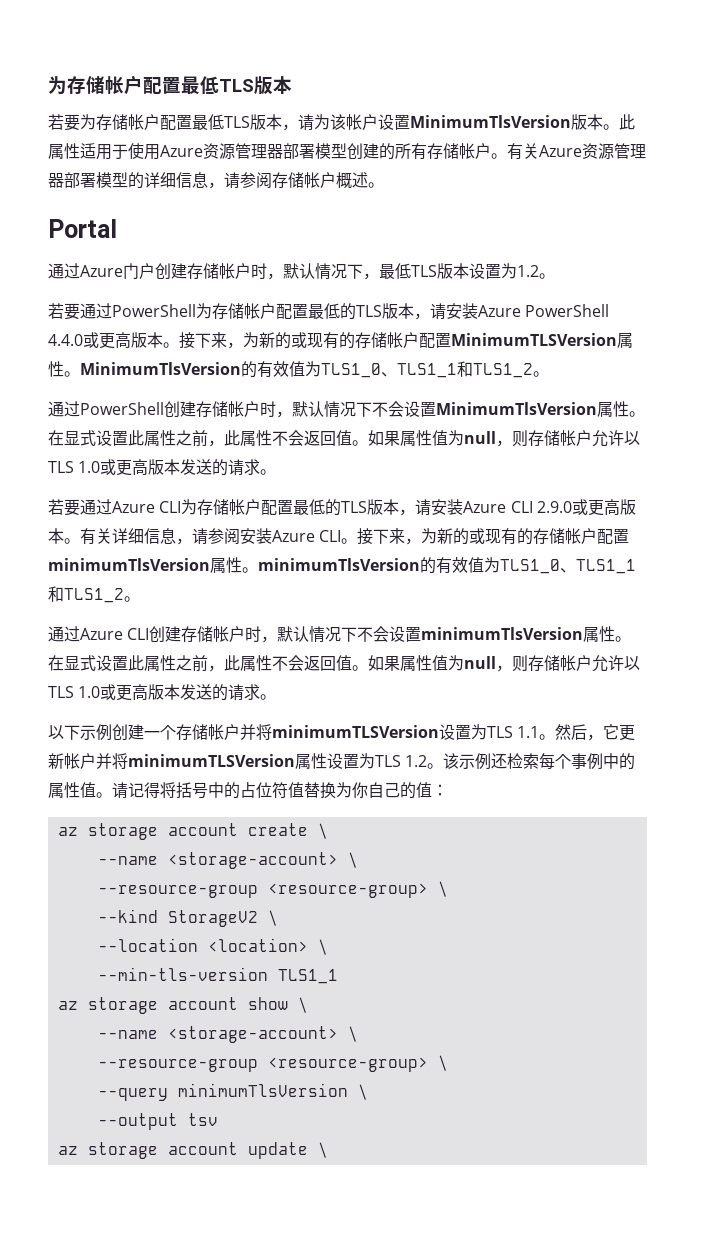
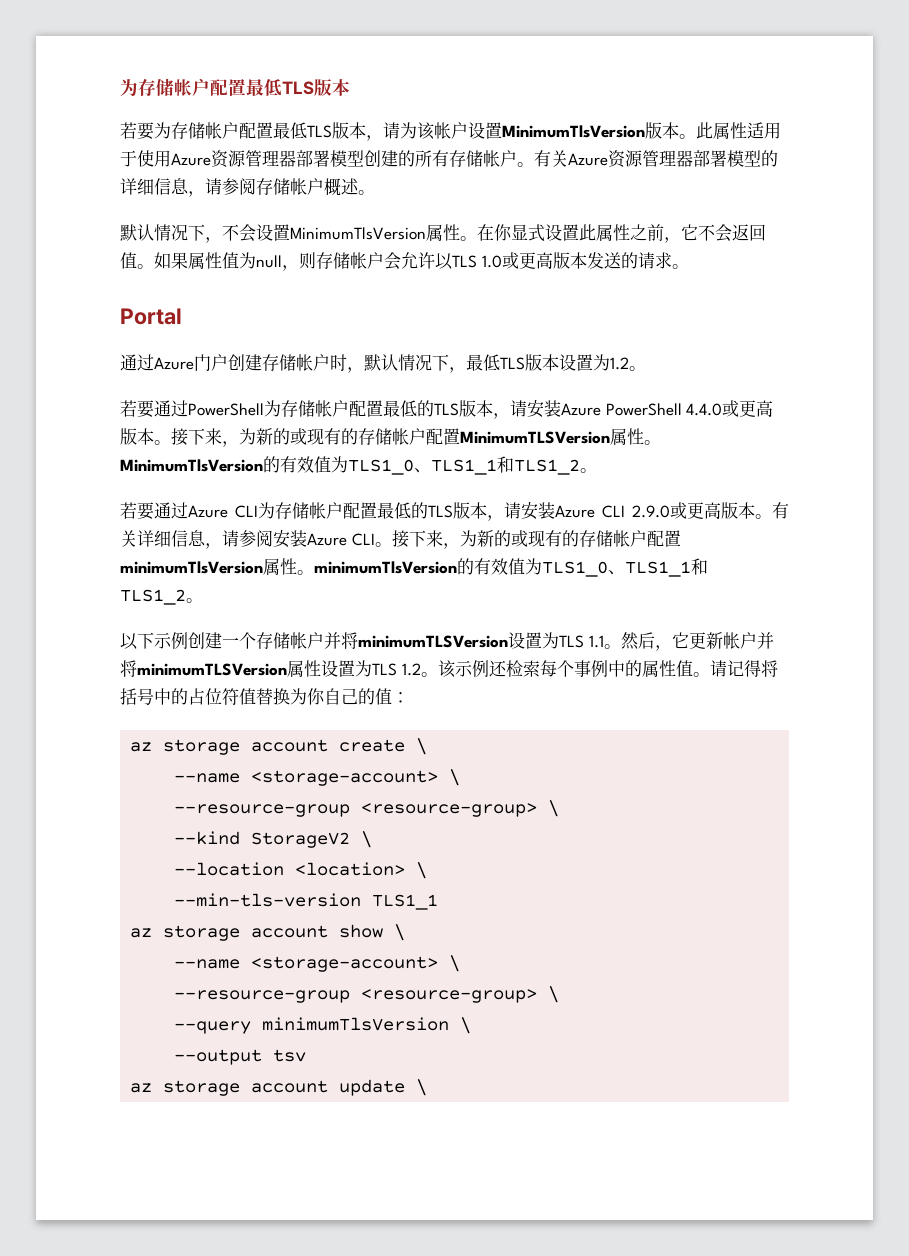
+ 默认情况下，不会设置MinimumTlsVersion属性。在你显式设置此属性之前，它不会返回值。如果属性值为null，则存储帐户会允许以TLS 1.0或更高版本发送的请求。
- 通过PowerShell创建存储帐户时，默认情况下不会设置MinimumTlsVersion属性。在显式设置此属性之前，此属性不会返回值。如果属性值为null，则存储帐户允许以TLS 1.0或更高版本发送的请求。
- 通过Azure CLI创建存储帐户时，默认情况下不会设置minimumTlsVersion属性。在显式设置此属性之前，此属性不会返回值。如果属性值为null，则存储帐户允许以TLS 1.0或更高版本发送的请求。

